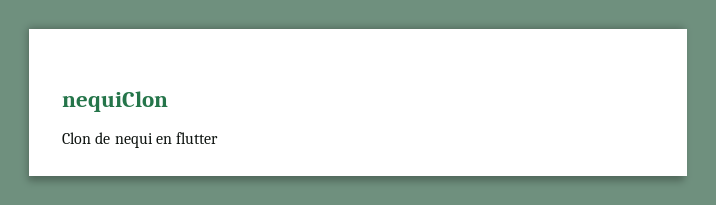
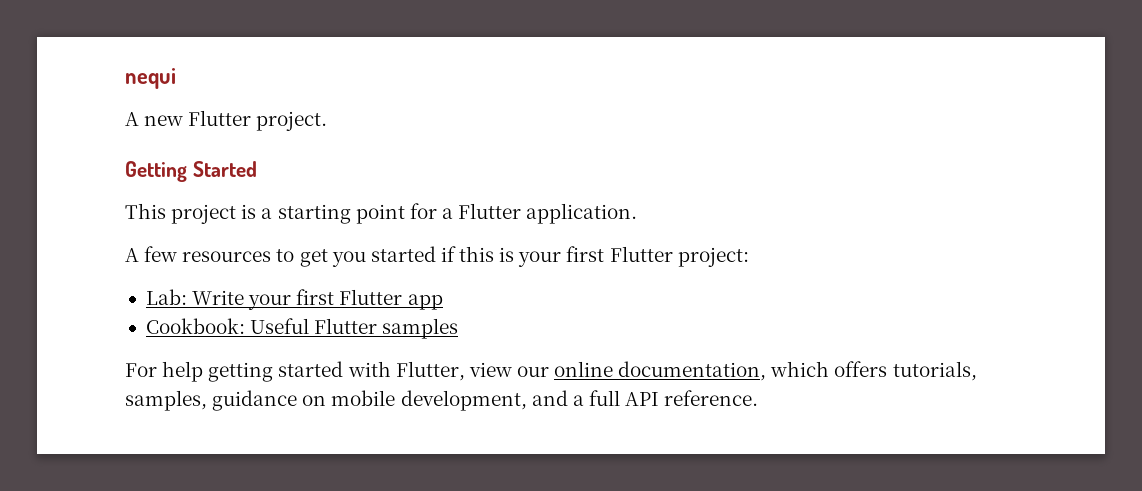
- nequiClon
- Clon de nequi en flutter
+ nequi
+ A new Flutter project.
+ Getting Started
+ This project is a starting point for a Flutter application.
+ A few resources to get you started if this is your first Flutter project:
+ Lab: Write your first Flutter app
+ Cookbook: Useful Flutter samples
+ For help getting started with Flutter, view our online documentation, which offers tutorials, samples, guidance on mobile development, and a full API reference.

